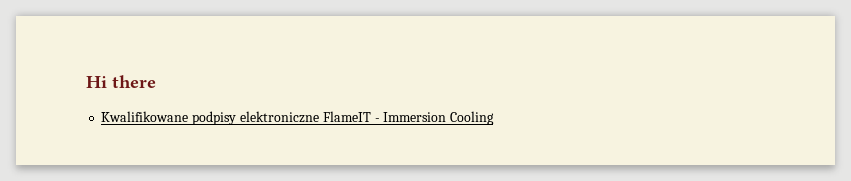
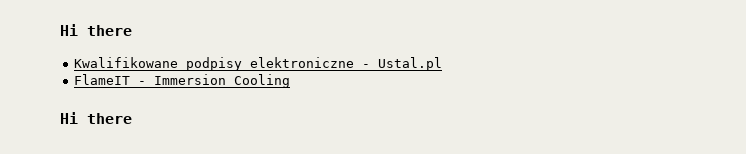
- Kwalifikowane podpisy elektroniczne FlameIT - Immersion Cooling
+ Kwalifikowane podpisy elektroniczne - Ustal.pl
+ FlameIT - Immersion Cooling
+ Hi there

